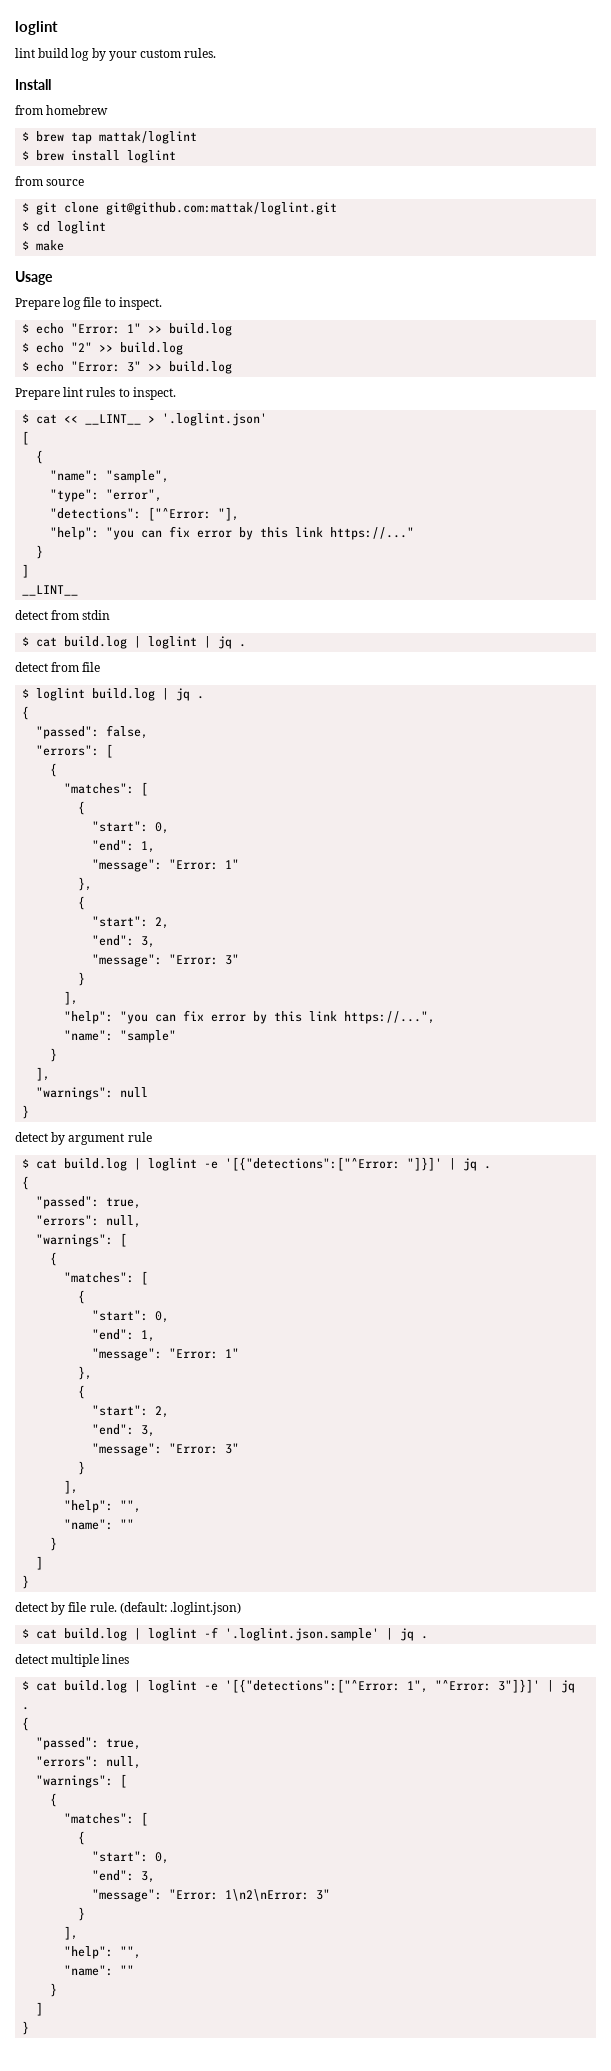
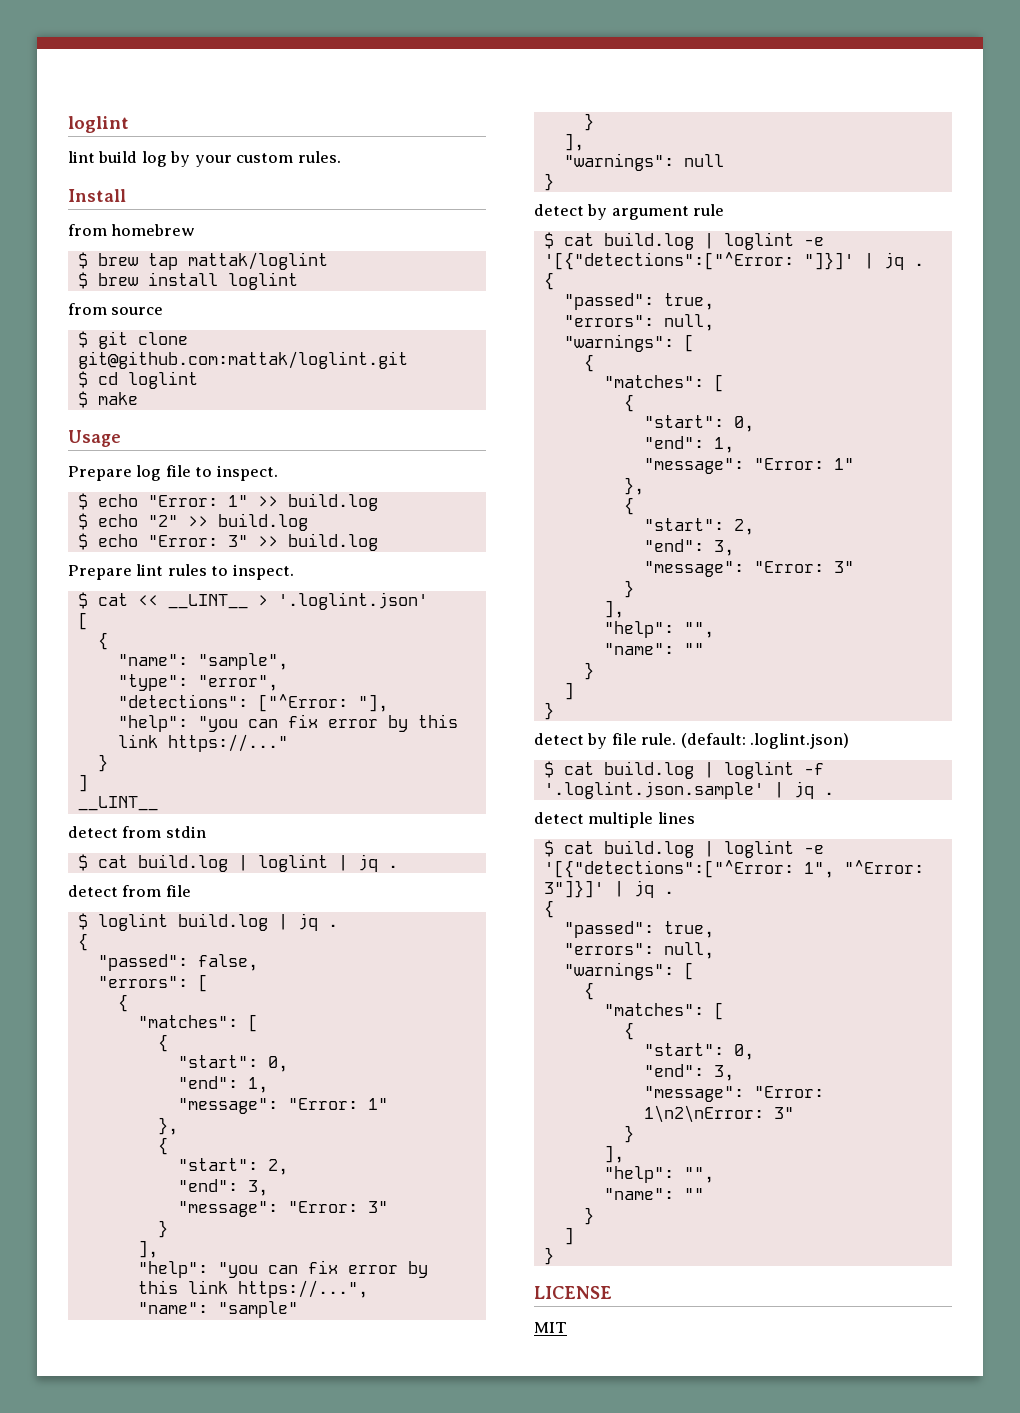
+ LICENSE
+ MIT

